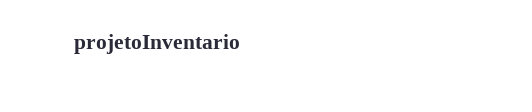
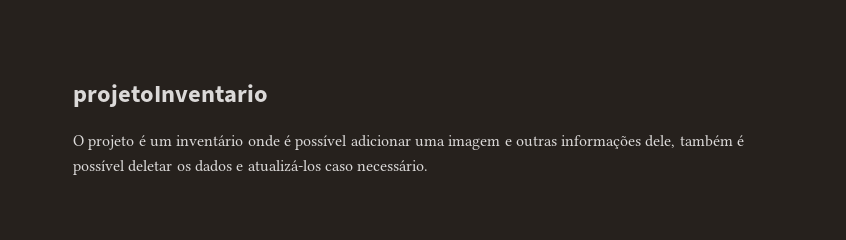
+ O projeto é um inventário onde é possível adicionar uma imagem e outras informações dele, também é possível deletar os dados e atualizá-los caso necessário.

